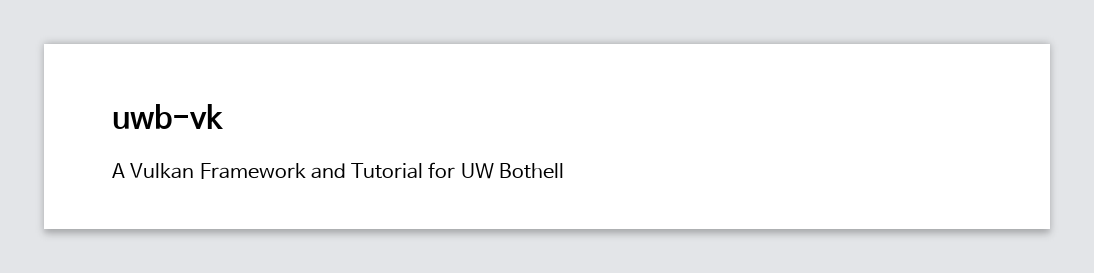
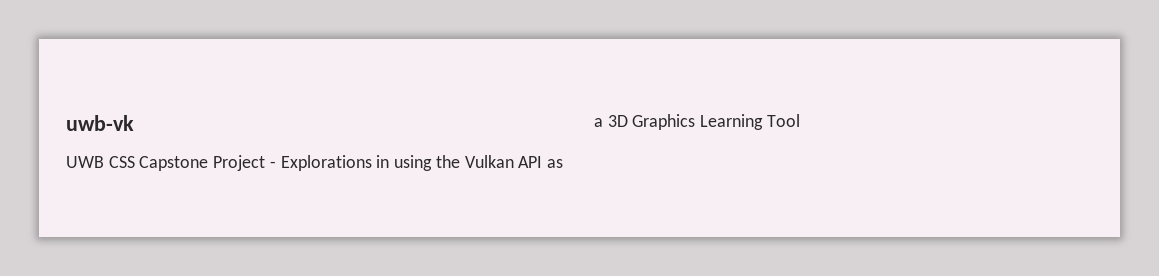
- A Vulkan Framework and Tutorial for UW Bothell
+ UWB CSS Capstone Project - Explorations in using the Vulkan API as a 3D Graphics Learning Tool

